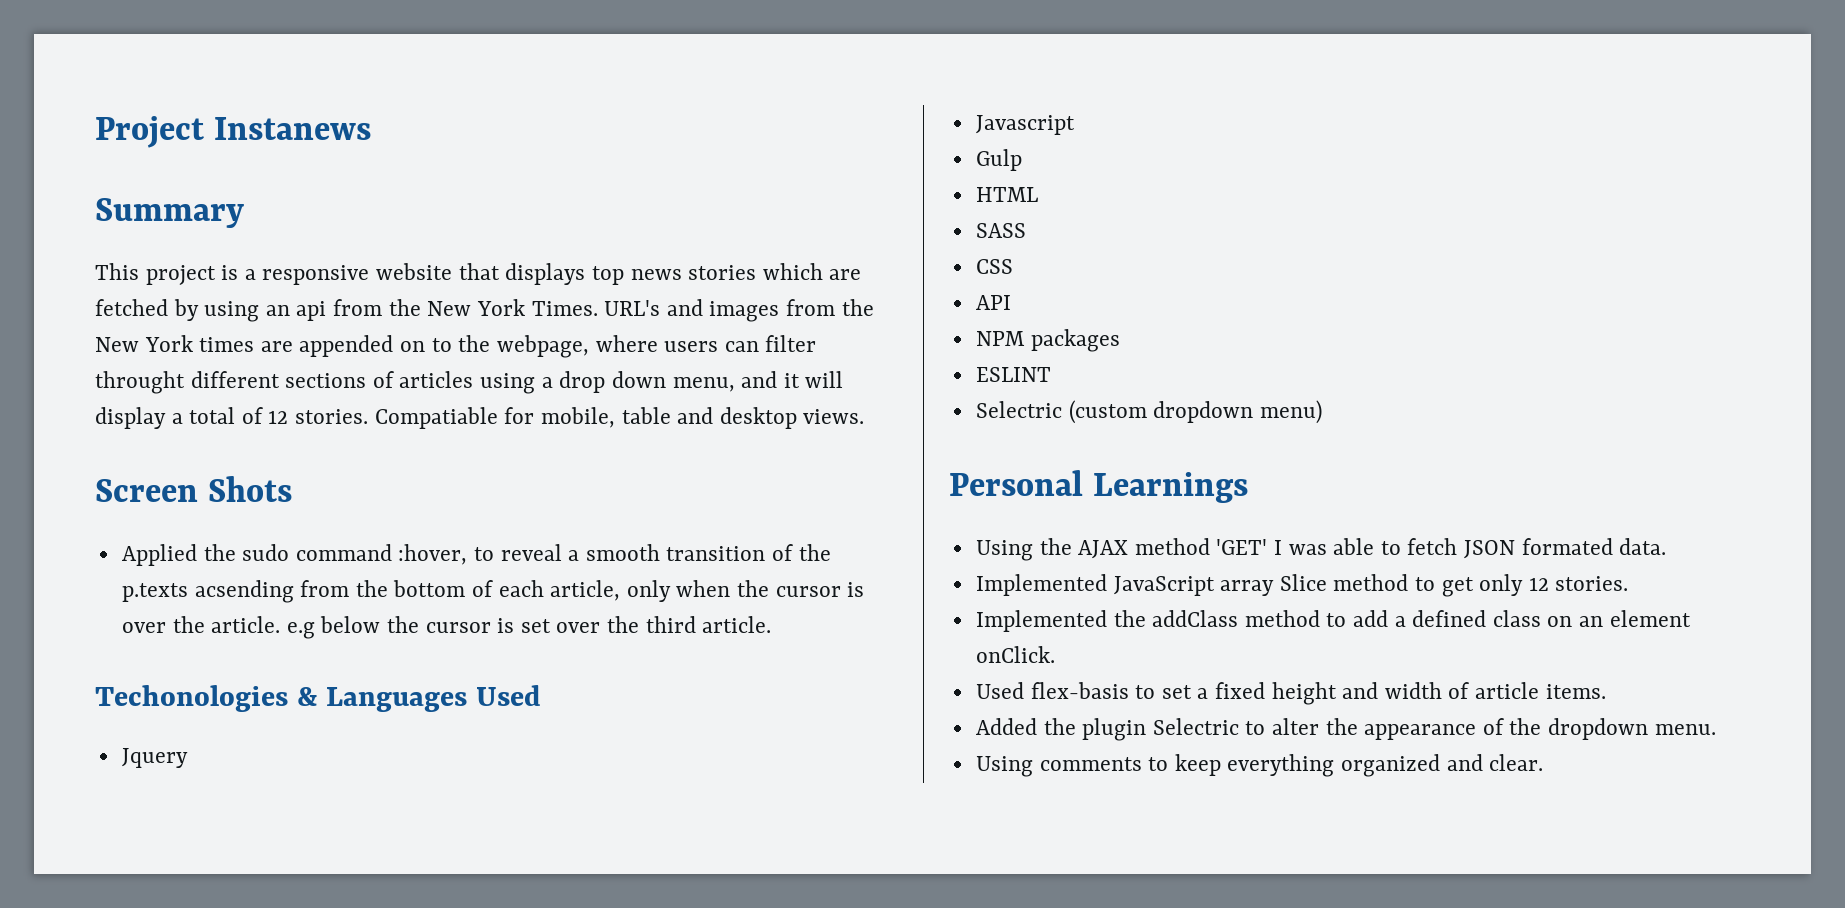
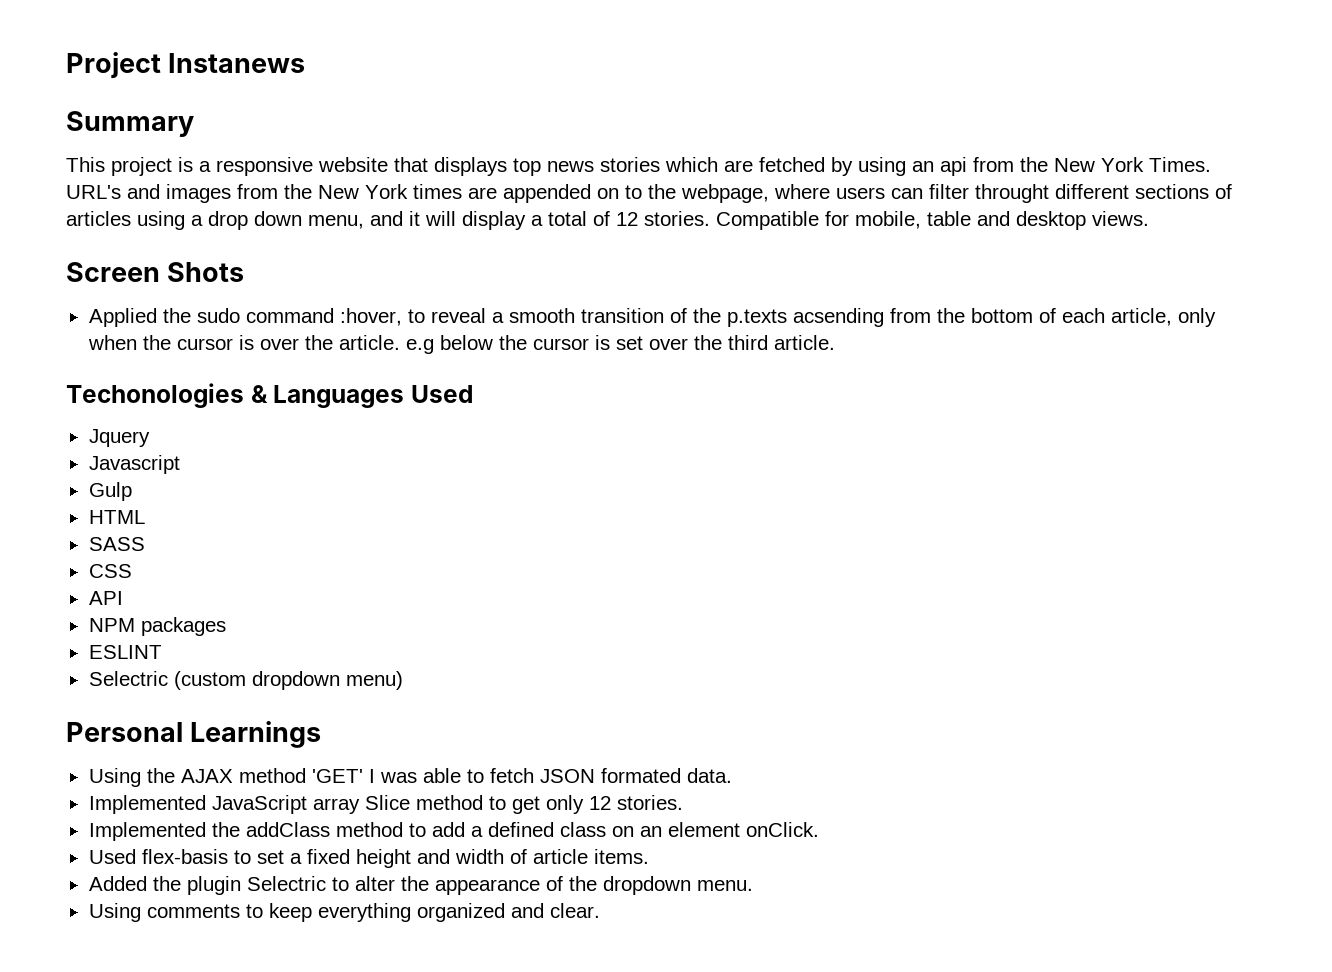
- Compatiable for mobile, table and desktop views.
+ Compatible for mobile, table and desktop views.

